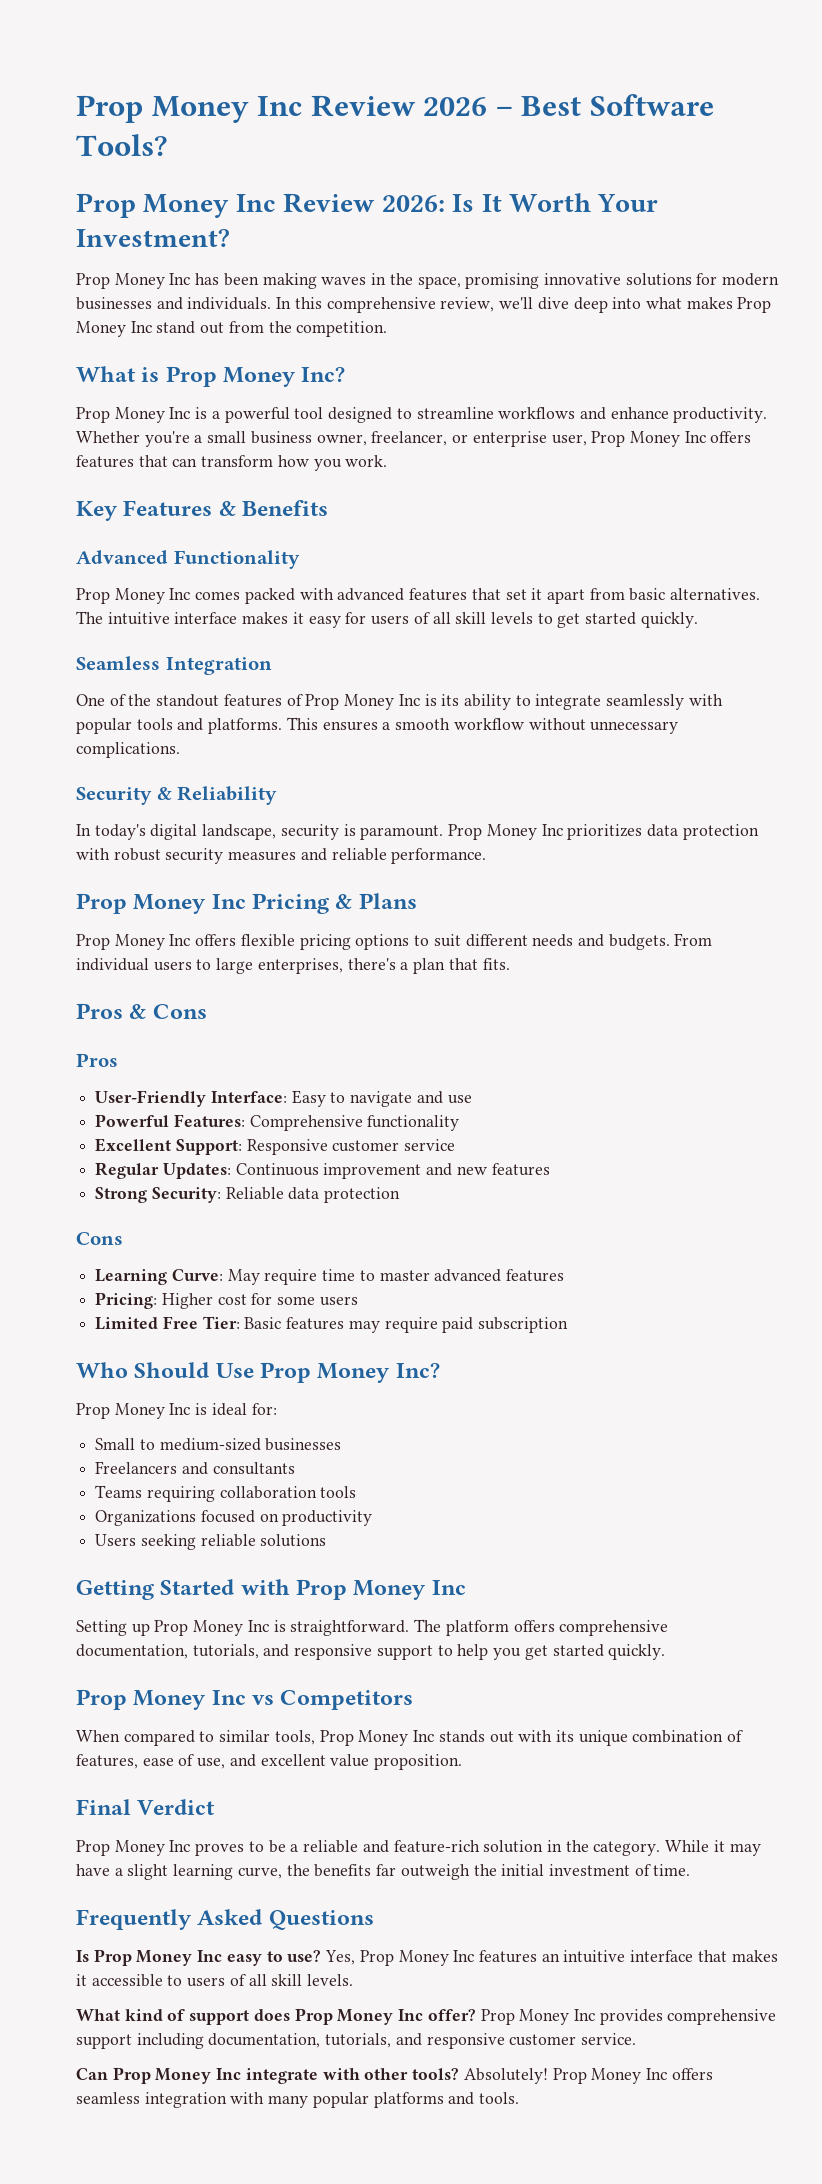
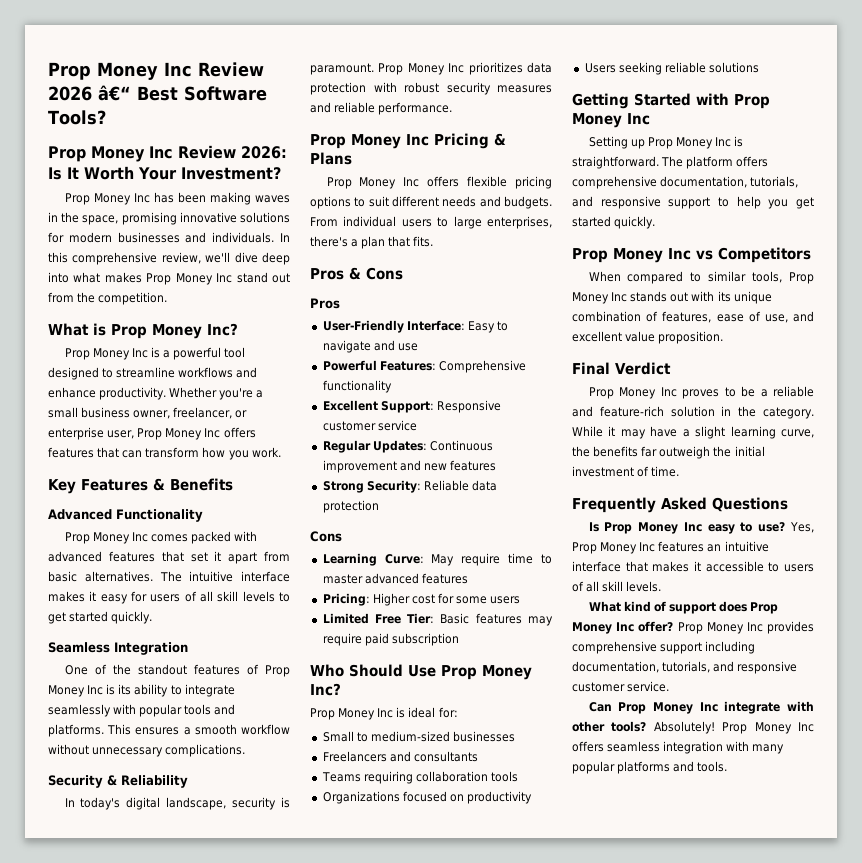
- Prop Money Inc Review 2026 – Best Software Tools?
+ Prop Money Inc Review 2026 â€“ Best Software Tools?

